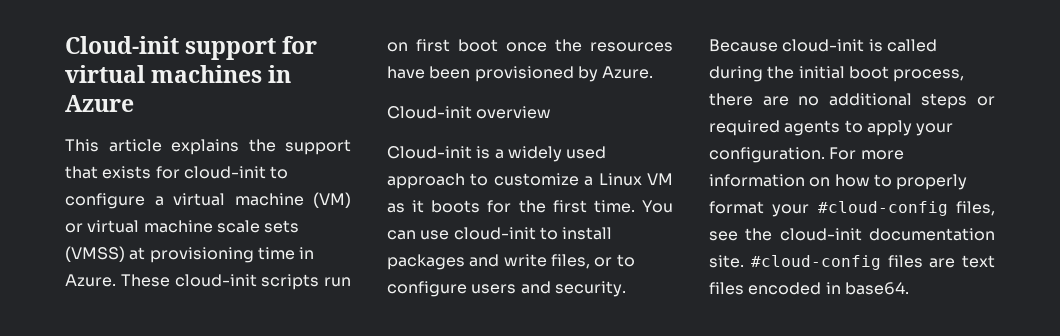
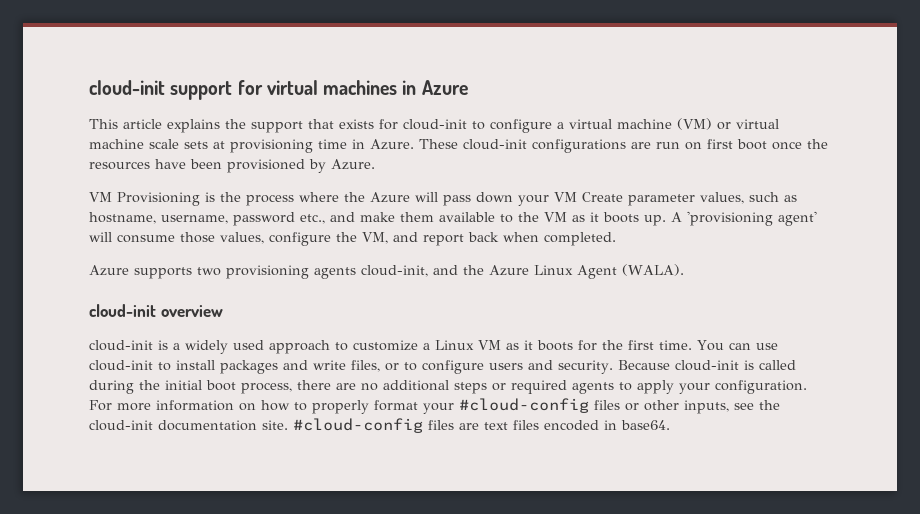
- Cloud-init support for virtual machines in Azure
+ cloud-init support for virtual machines in Azure
- This article explains the support that exists for cloud-init to configure a virtual machine (VM) or virtual machine scale sets (VMSS) at provisioning time in Azure.
+ This article explains the support that exists for cloud-init to configure a virtual machine (VM) or virtual machine scale sets at provisioning time in Azure.
- These cloud-init scripts run on first boot once the resources have been provisioned by Azure.
+ These cloud-init configurations are run on first boot once the resources have been provisioned by Azure.
- Cloud-init overview
+ VM Provisioning is the process where the Azure will pass down your VM Create parameter values, such as hostname, username, password etc., and make them available to the VM as it boots up. A 'provisioning agent' will consume those values, configure the VM, and report back when completed.
+ Azure supports two provisioning agents cloud-init, and the Azure Linux Agent (WALA).
+ cloud-init overview
- Cloud-init is a widely used approach to customize a Linux VM as it boots for the first time.
+ cloud-init is a widely used approach to customize a Linux VM as it boots for the first time.
- For more information on how to properly format your #cloud-config files, see the cloud-init documentation site.
+ For more information on how to properly format your #cloud-config files or other inputs, see the cloud-init documentation site.

